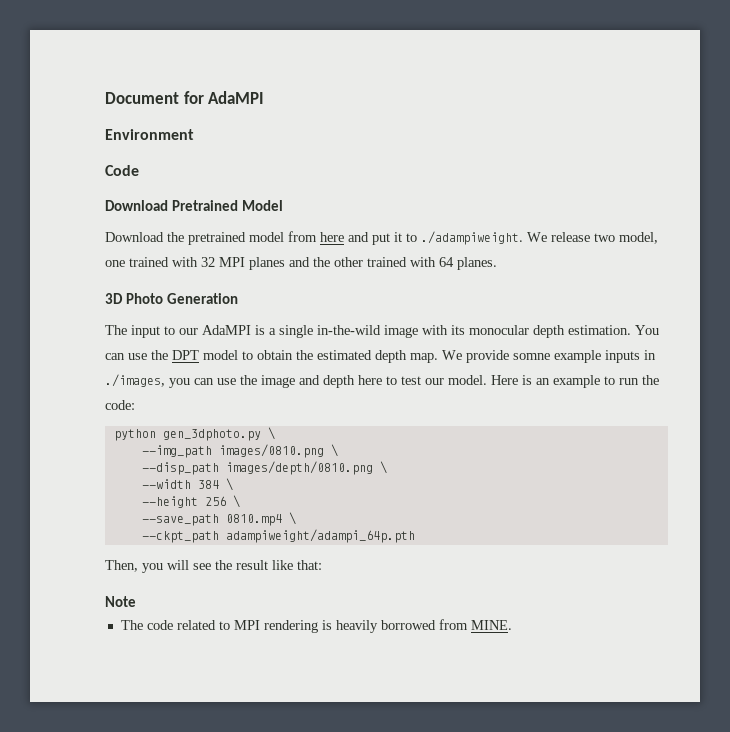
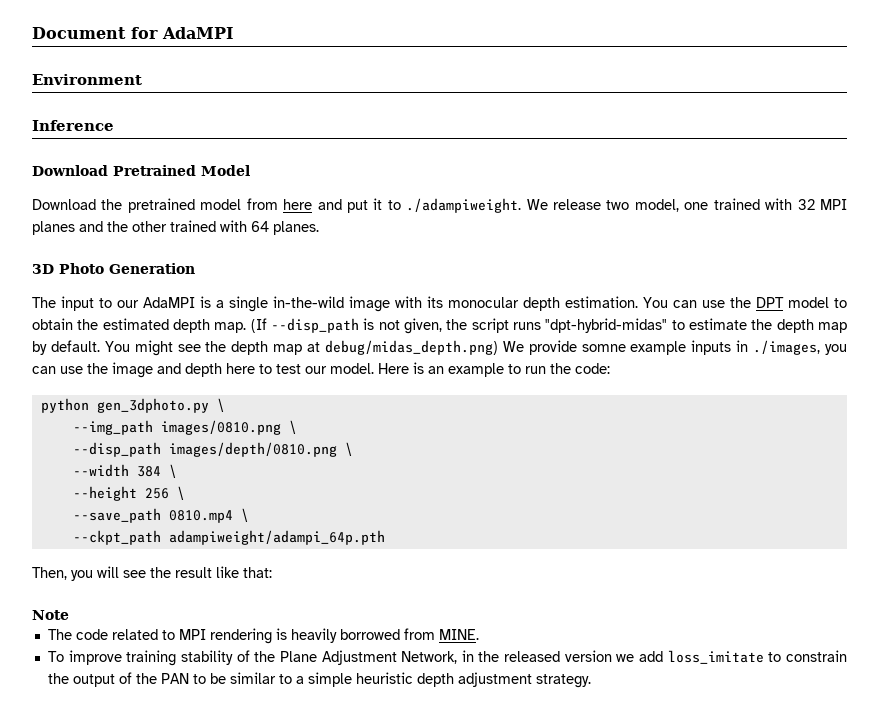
- Code
+ Inference
- We provide somne example inputs in ./images, you can use the image and depth here to test our model.
+ (If --disp_path is not given, the script runs "dpt-hybrid-midas" to estimate the depth map by default. You might see the depth map at debug/midas_depth.png) We provide somne example inputs in ./images, you can use the image and depth here to test our model.
+ To improve training stability of the Plane Adjustment Network, in the released version we add loss_imitate to constrain the output of the PAN to be similar to a simple heuristic depth adjustment strategy.

